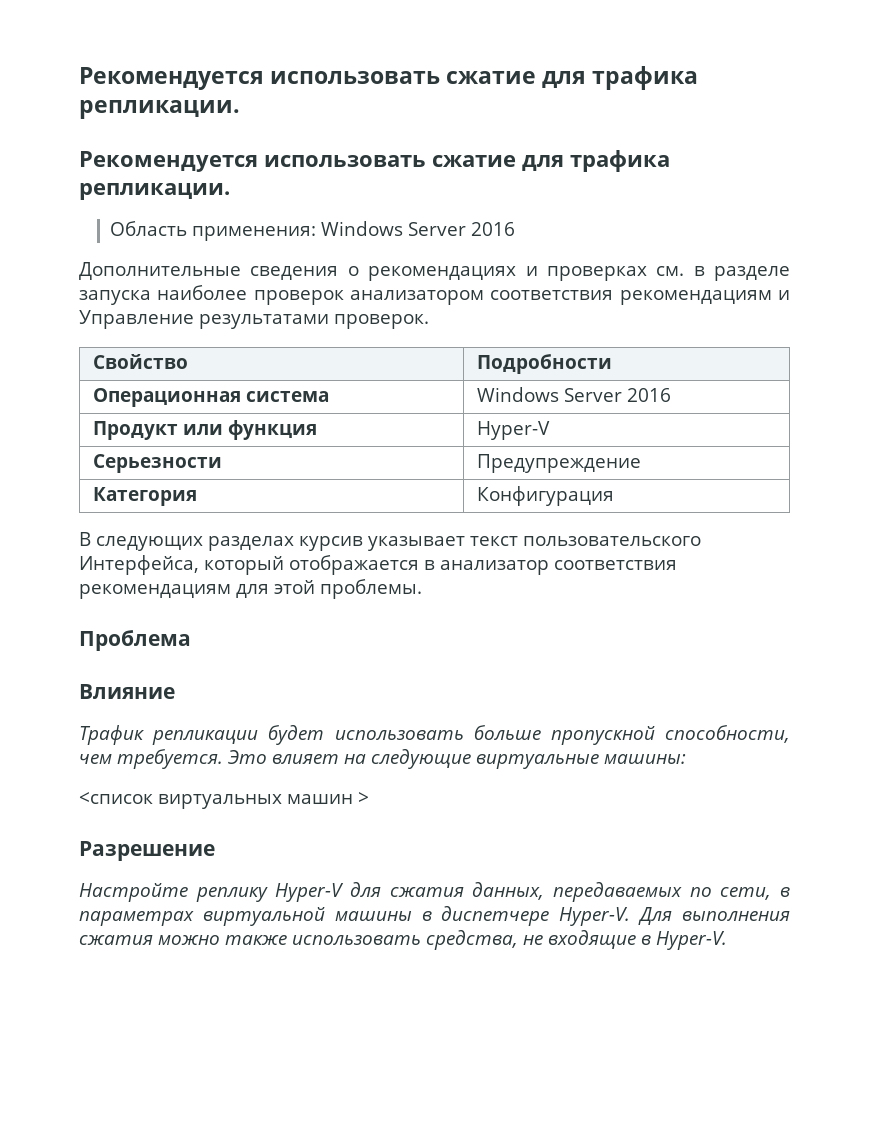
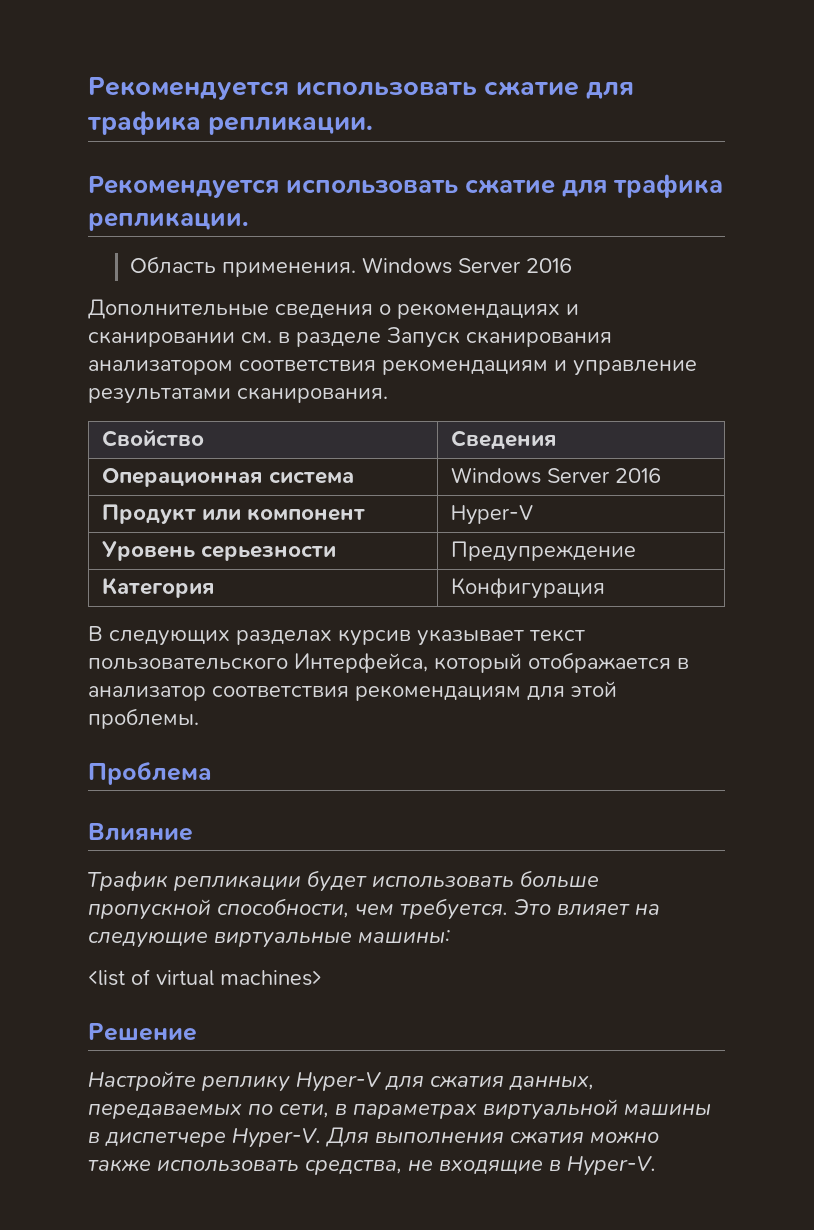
- Область применения: Windows Server 2016
+ Область применения. Windows Server 2016
- Дополнительные сведения о рекомендациях и проверках см. в разделе запуска наиболее проверок анализатором соответствия рекомендациям и Управление результатами проверок.
+ Дополнительные сведения о рекомендациях и сканировании см. в разделе Запуск сканирования анализатором соответствия рекомендациям и управление результатами сканирования.
- Свойство | Подробности
+ Свойство | Сведения
- Продукт или функция | Hyper-V
+ Продукт или компонент | Hyper-V
- Серьезности | Предупреждение
+ Уровень серьезности | Предупреждение
- <список виртуальных машин >
- Разрешение
+ <list of virtual machines>
+ Решение

